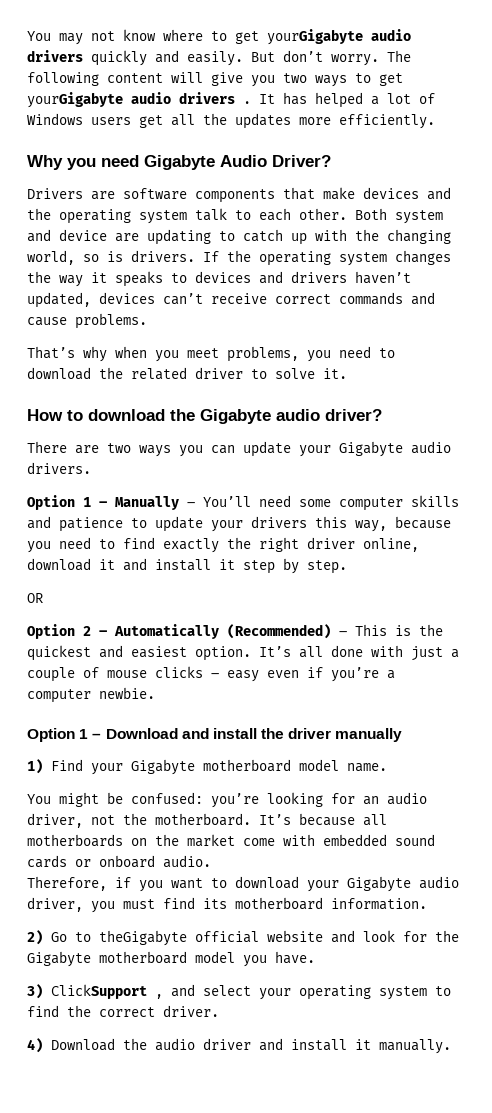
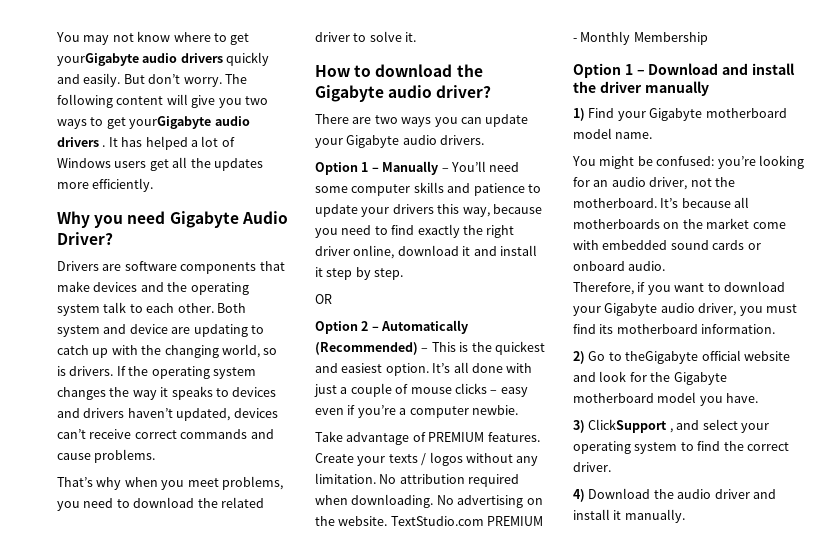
+ Take advantage of PREMIUM features. Create your texts / logos without any limitation. No attribution required when downloading. No advertising on the website. TextStudio.com PREMIUM - Monthly Membership

